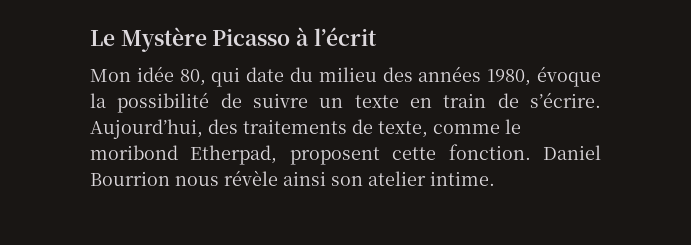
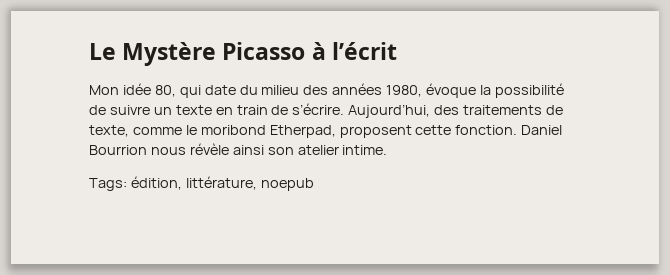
+ Tags: édition, littérature, noepub

